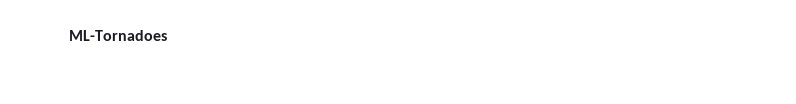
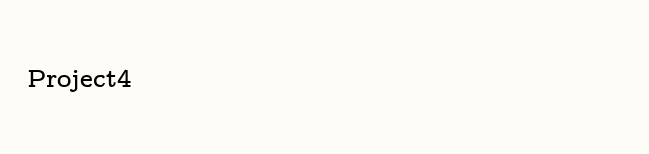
- ML-Tornadoes
+ Project4

